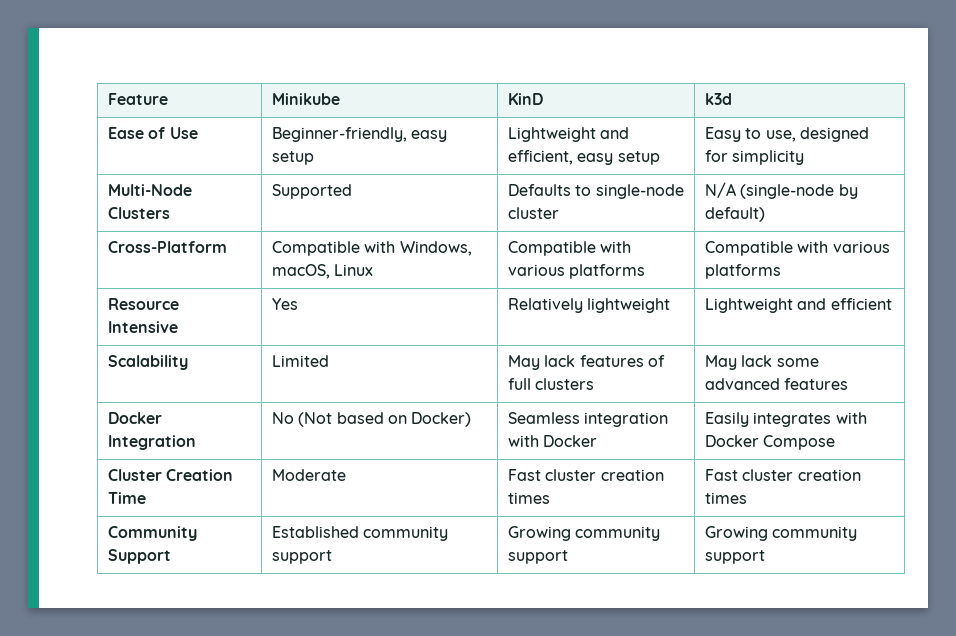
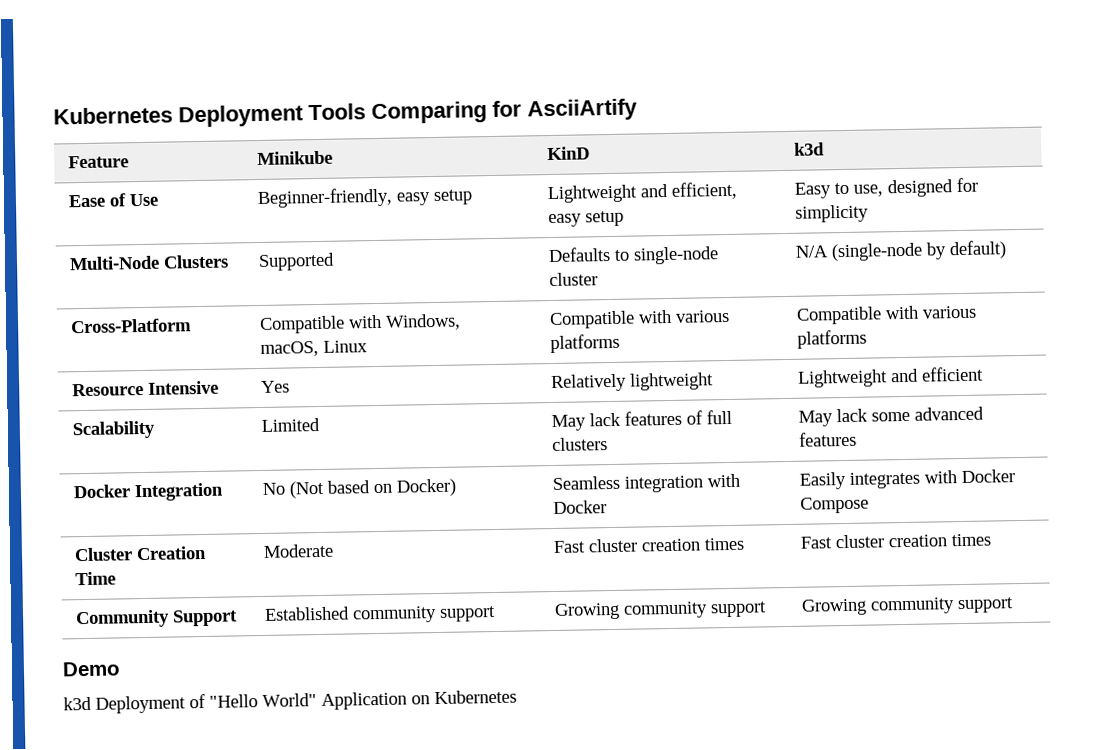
+ Kubernetes Deployment Tools Comparing for AsciiArtify
+ Demo
+ k3d Deployment of "Hello World" Application on Kubernetes

